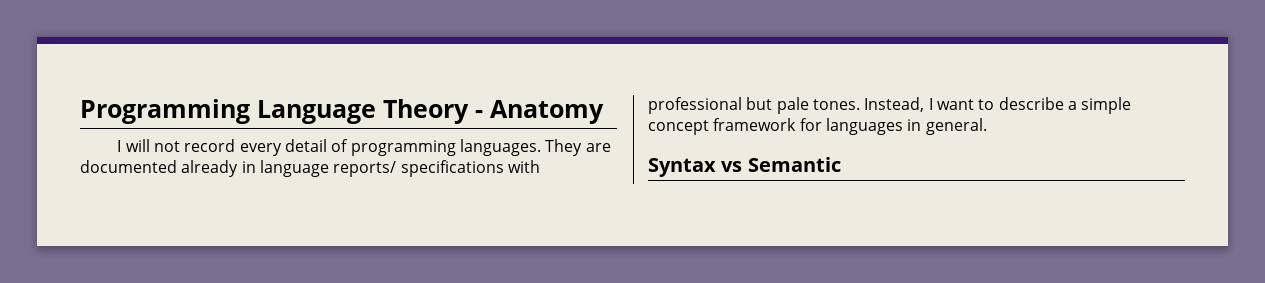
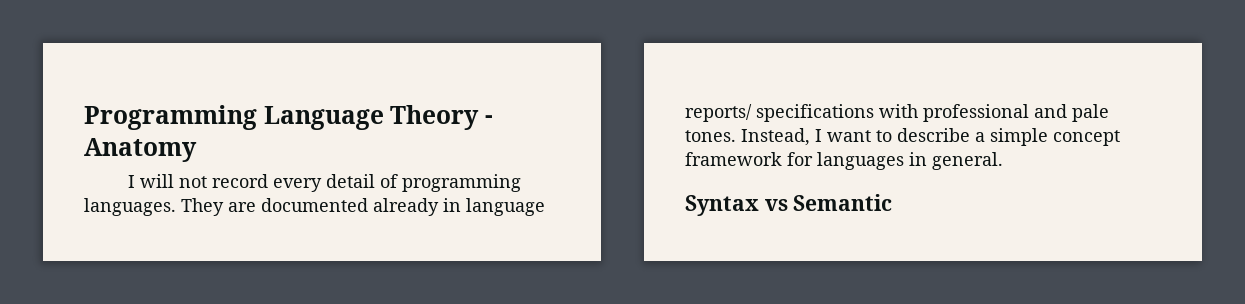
- They are documented already in language reports/ specifications with professional but pale tones.
+ They are documented already in language reports/ specifications with professional and pale tones.

